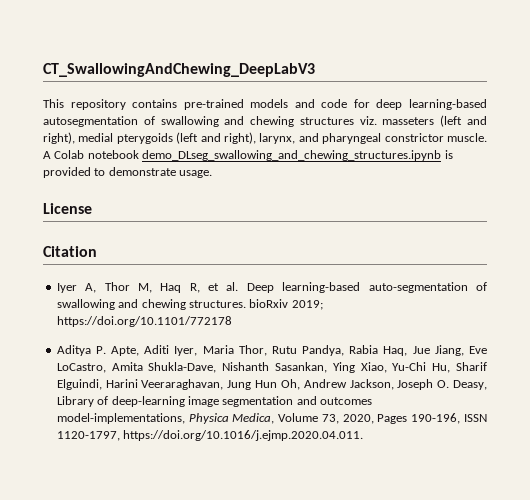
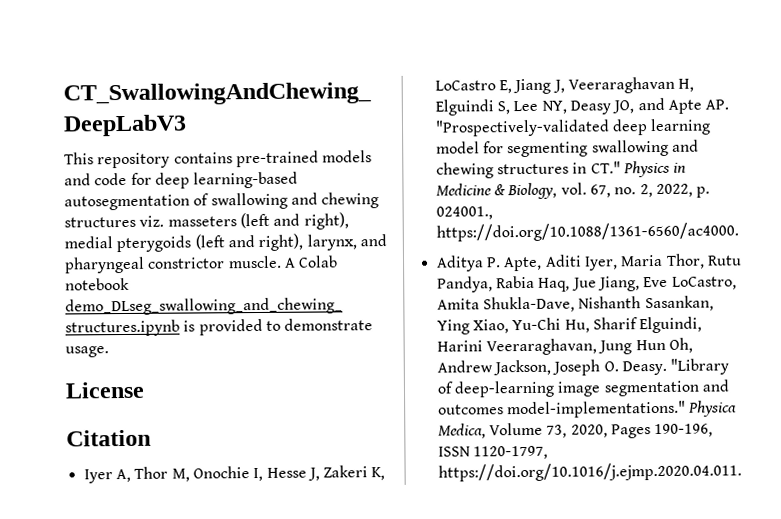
- Iyer A, Thor M, Haq R, et al. Deep learning-based auto-segmentation of swallowing and chewing structures. bioRxiv 2019; https://doi.org/10.1101/772178
+ Iyer A, Thor M, Onochie I, Hesse J, Zakeri K, LoCastro E, Jiang J, Veeraraghavan H, Elguindi S, Lee NY, Deasy JO, and Apte AP. "Prospectively-validated deep learning model for segmenting swallowing and chewing structures in CT." Physics in Medicine & Biology, vol. 67, no. 2, 2022, p. 024001., https://doi.org/10.1088/1361-6560/ac4000.
- Aditya P. Apte, Aditi Iyer, Maria Thor, Rutu Pandya, Rabia Haq, Jue Jiang, Eve LoCastro, Amita Shukla-Dave, Nishanth Sasankan, Ying Xiao, Yu-Chi Hu, Sharif Elguindi, Harini Veeraraghavan, Jung Hun Oh, Andrew Jackson, Joseph O. Deasy, Library of deep-learning image segmentation and outcomes model-implementations, Physica Medica, Volume 73, 2020, Pages 190-196, ISSN 1120-1797, https://doi.org/10.1016/j.ejmp.2020.04.011.
+ Aditya P. Apte, Aditi Iyer, Maria Thor, Rutu Pandya, Rabia Haq, Jue Jiang, Eve LoCastro, Amita Shukla-Dave, Nishanth Sasankan, Ying Xiao, Yu-Chi Hu, Sharif Elguindi, Harini Veeraraghavan, Jung Hun Oh, Andrew Jackson, Joseph O. Deasy. "Library of deep-learning image segmentation and outcomes model-implementations." Physica Medica, Volume 73, 2020, Pages 190-196, ISSN 1120-1797, https://doi.org/10.1016/j.ejmp.2020.04.011.

